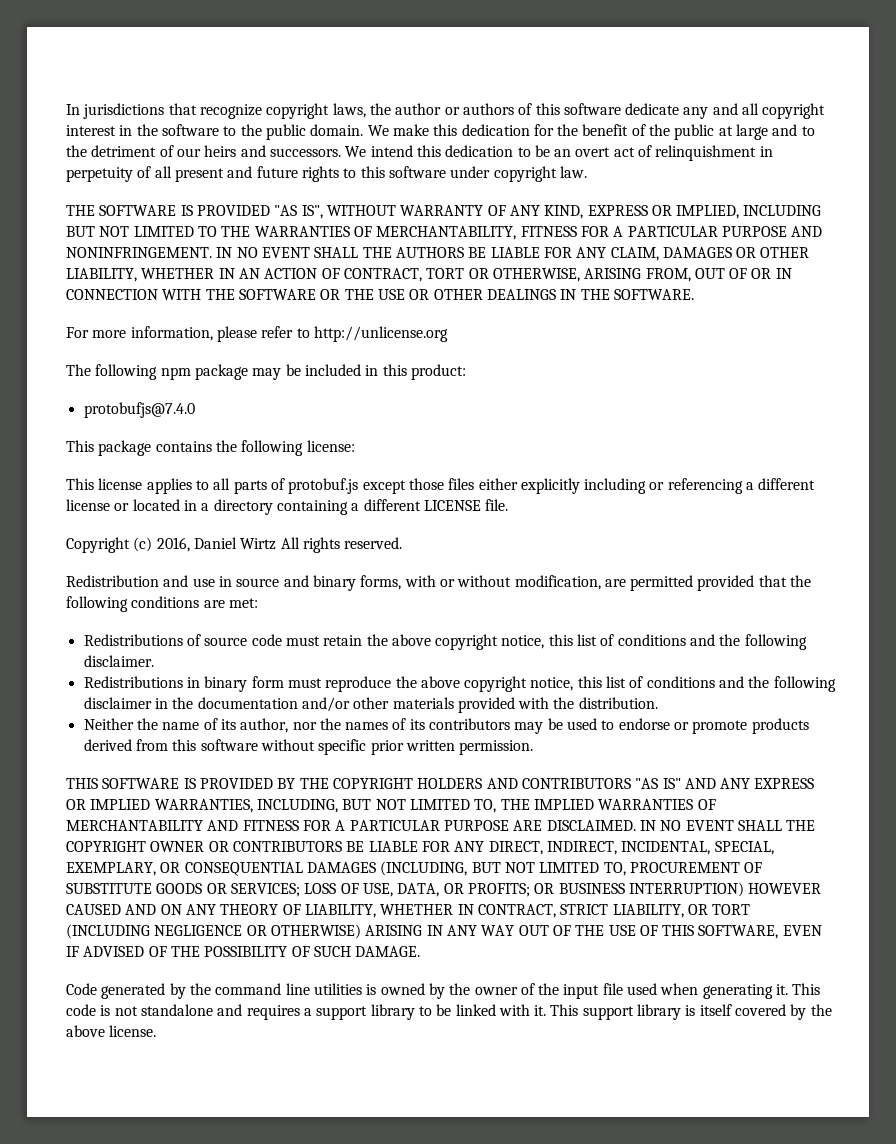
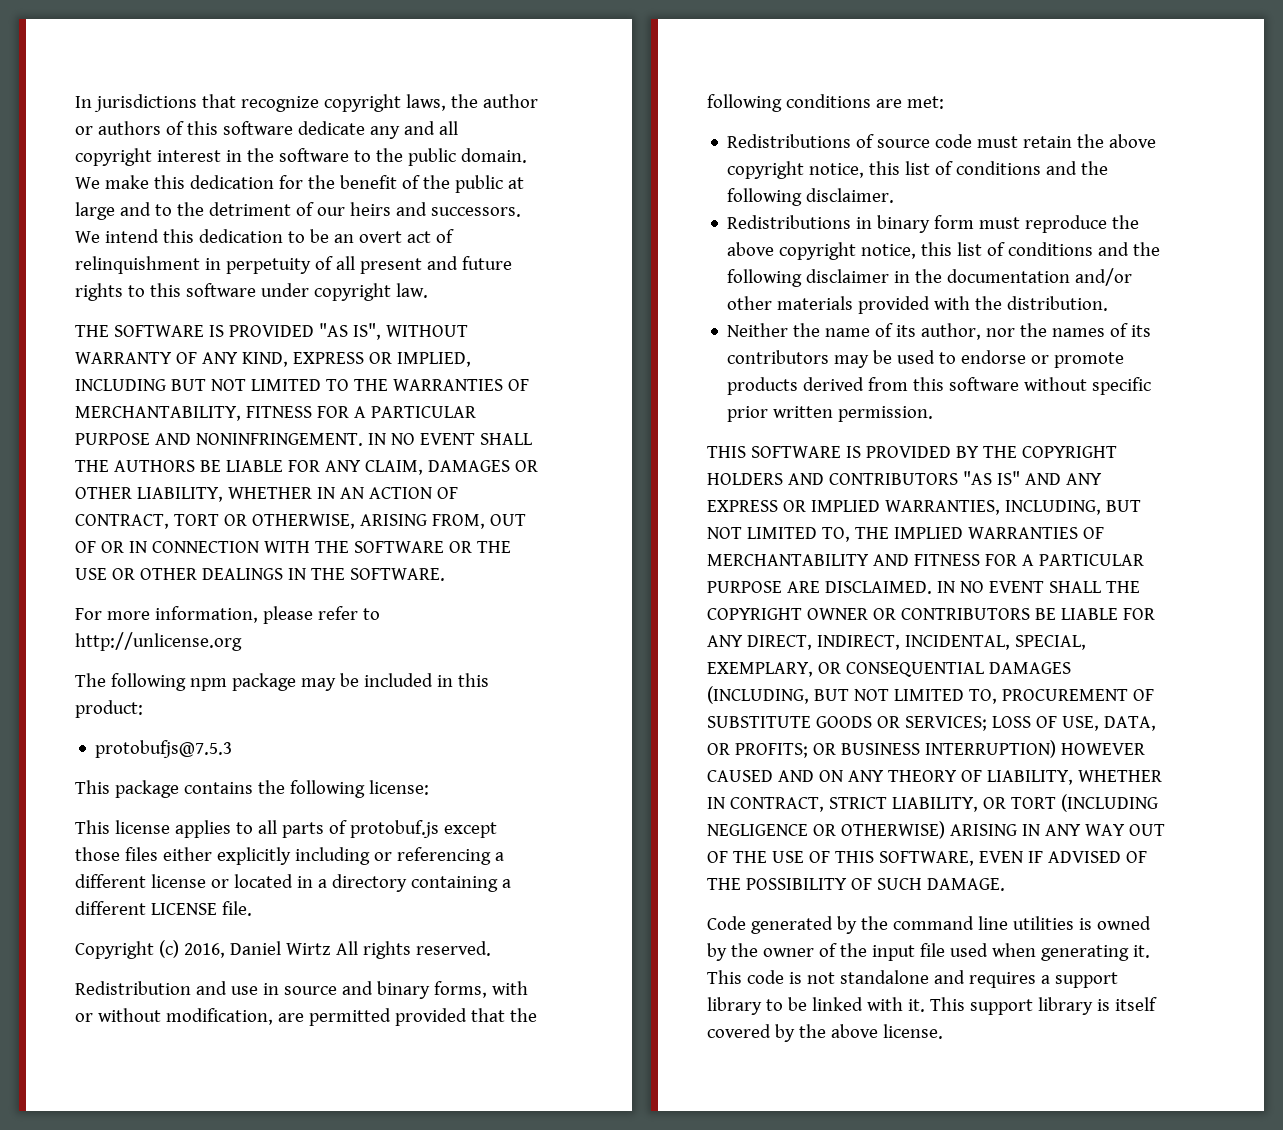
- protobufjs@7.4.0
+ protobufjs@7.5.3

